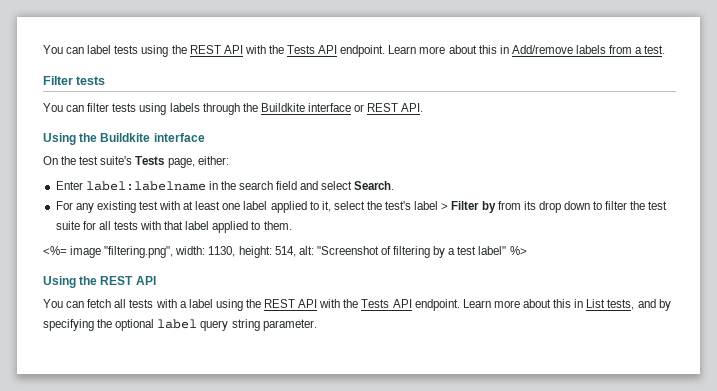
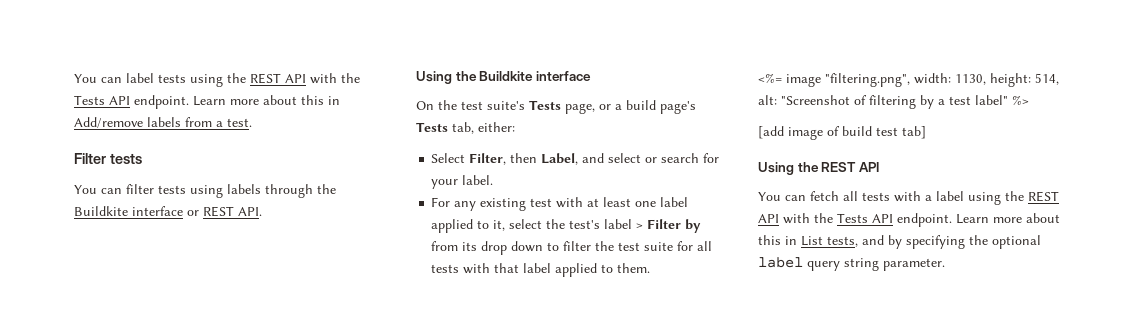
- On the test suite's Tests page, either:
- Enter label:labelname in the search field and select Search.
+ On the test suite's Tests page, or a build page's Tests tab, either:
+ Select Filter, then Label, and select or search for your label.
+ [add image of build test tab]

